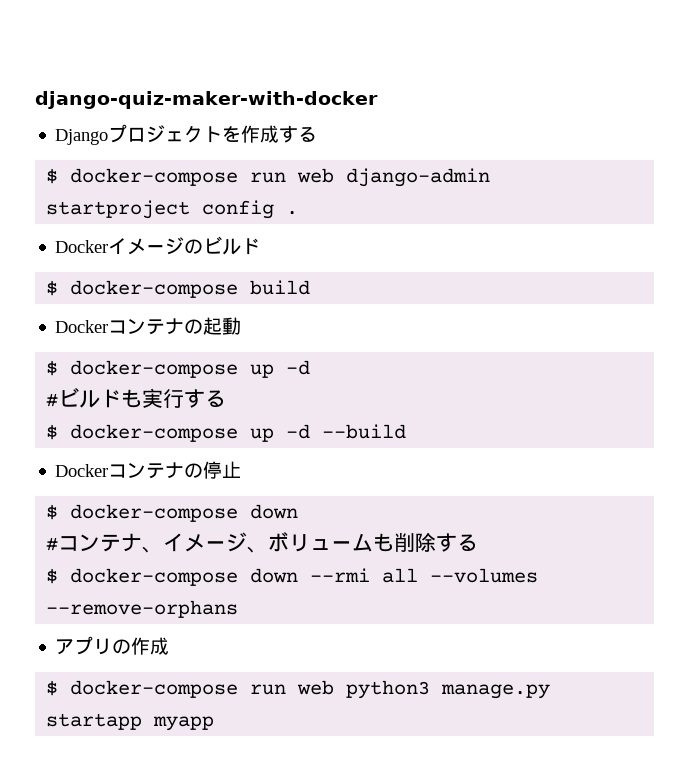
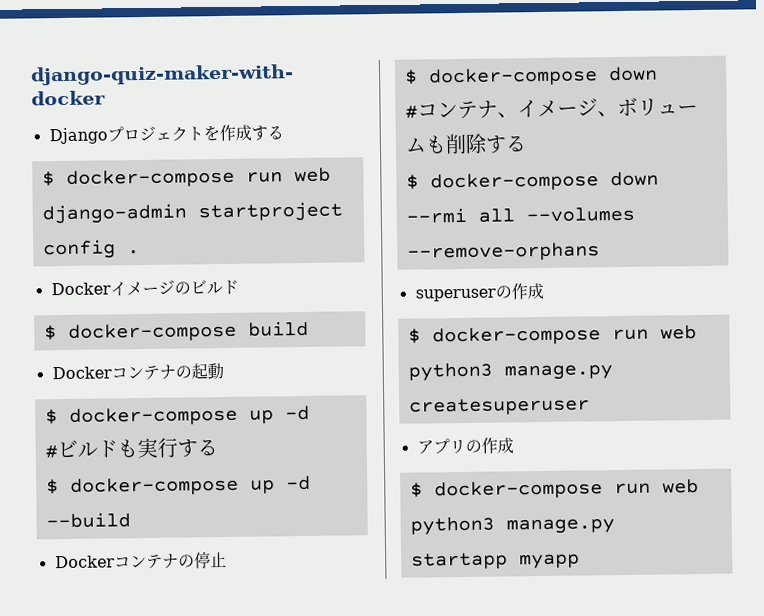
+ superuserの作成
+ $ docker-compose run web python3 manage.py createsuperuser

